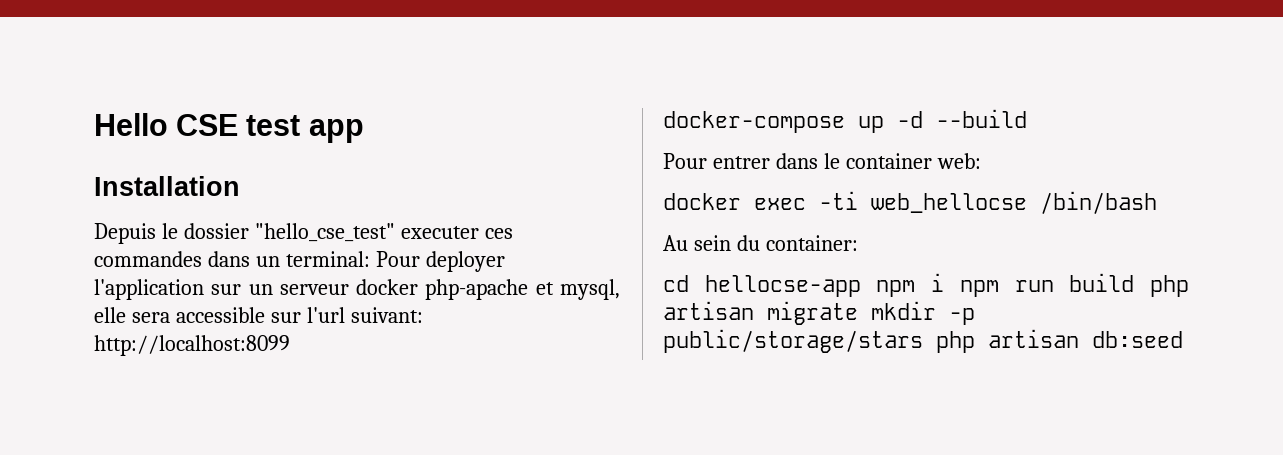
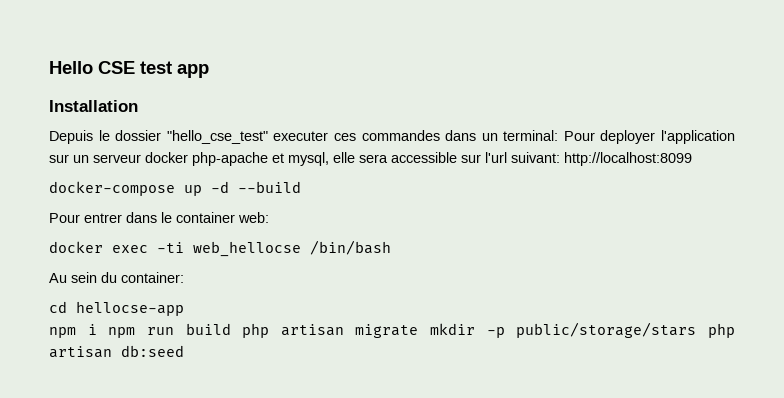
- cd hellocse-app npm i npm run build php artisan migrate mkdir -p public/storage/stars php artisan db:seed
+ cd hellocse-app
+ npm i npm run build php artisan migrate mkdir -p public/storage/stars php artisan db:seed

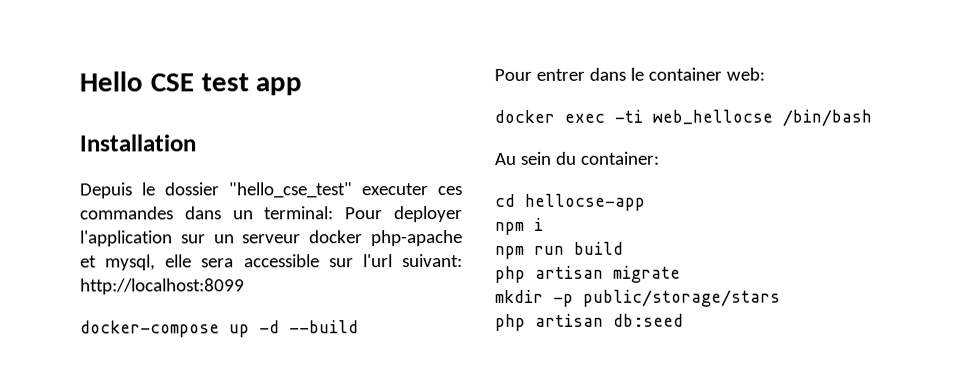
- npm i npm run build php artisan migrate mkdir -p public/storage/stars php artisan db:seed
+ npm i
+ npm run build
+ php artisan migrate
+ mkdir -p public/storage/stars
+ php artisan db:seed

